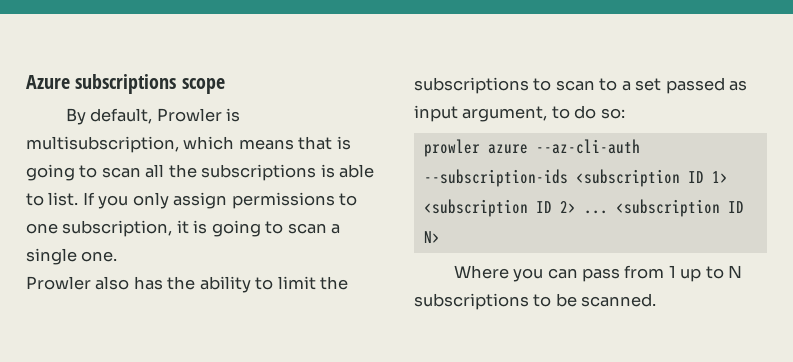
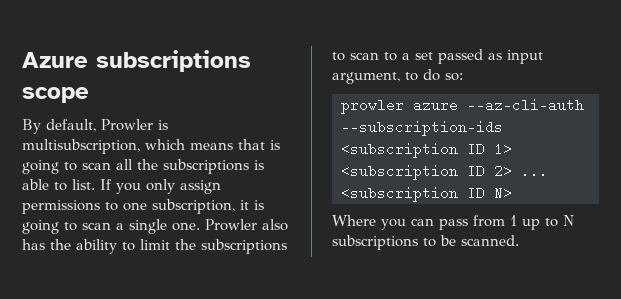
- If you only assign permissions to one subscription, it is going to scan a single one.
- Prowler also has the ability to limit the subscriptions to scan to a set passed as input argument, to do so:
+ If you only assign permissions to one subscription, it is going to scan a single one. Prowler also has the ability to limit the subscriptions to scan to a set passed as input argument, to do so:

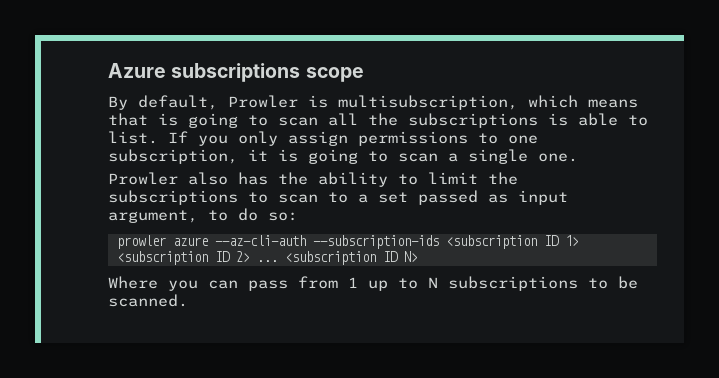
- If you only assign permissions to one subscription, it is going to scan a single one. Prowler also has the ability to limit the subscriptions to scan to a set passed as input argument, to do so:
+ If you only assign permissions to one subscription, it is going to scan a single one.
+ Prowler also has the ability to limit the subscriptions to scan to a set passed as input argument, to do so:

